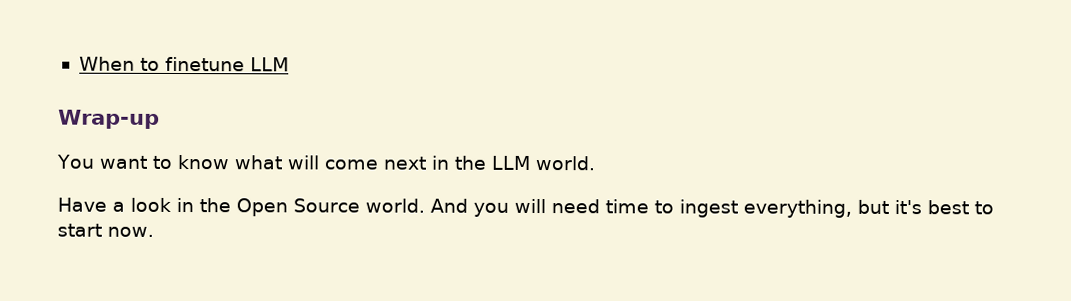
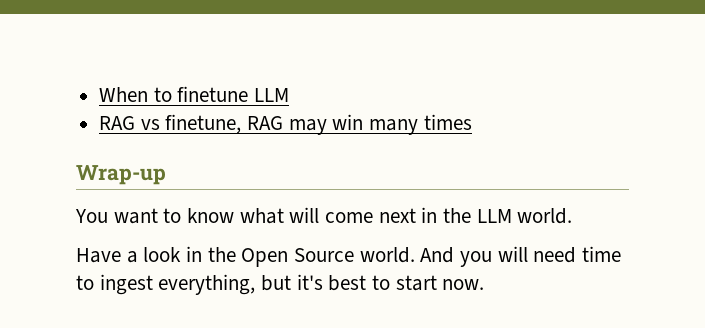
+ RAG vs finetune, RAG may win many times

